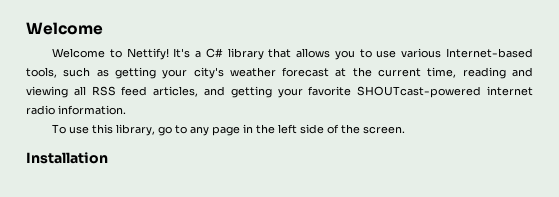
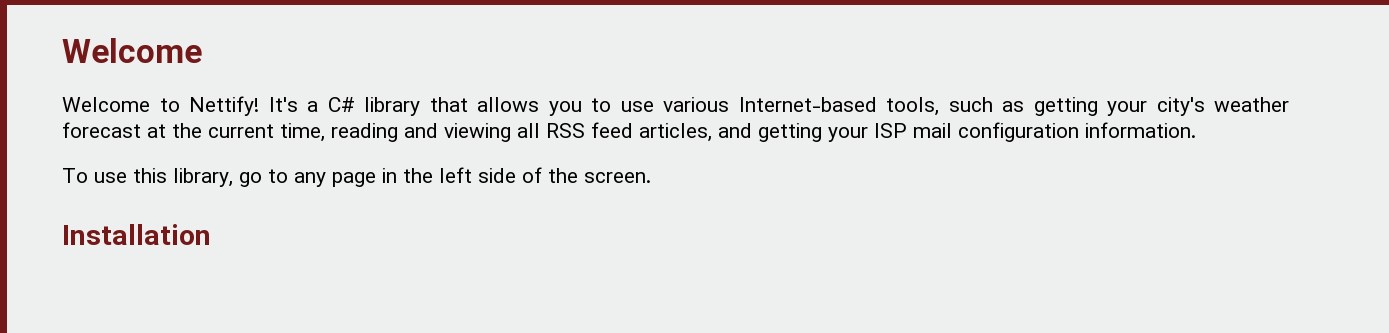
- It's a C# library that allows you to use various Internet-based tools, such as getting your city's weather forecast at the current time, reading and viewing all RSS feed articles, and getting your favorite SHOUTcast-powered internet radio information.
+ It's a C# library that allows you to use various Internet-based tools, such as getting your city's weather forecast at the current time, reading and viewing all RSS feed articles, and getting your ISP mail configuration information.

